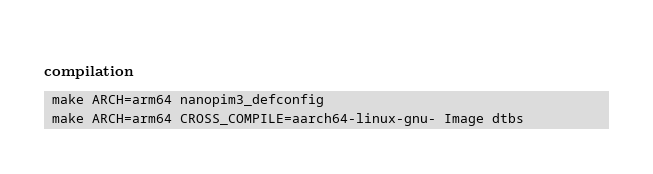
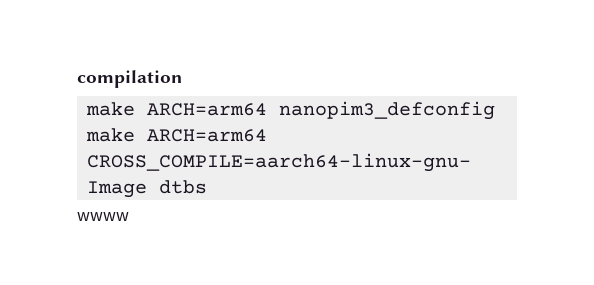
+ wwww

